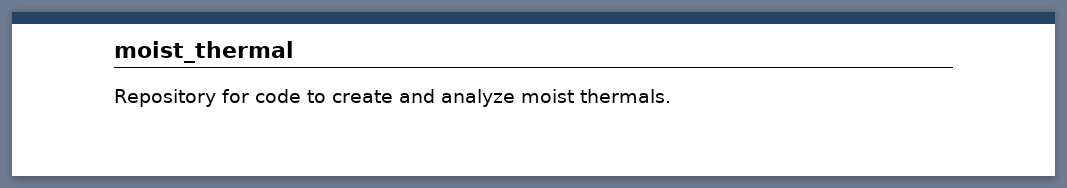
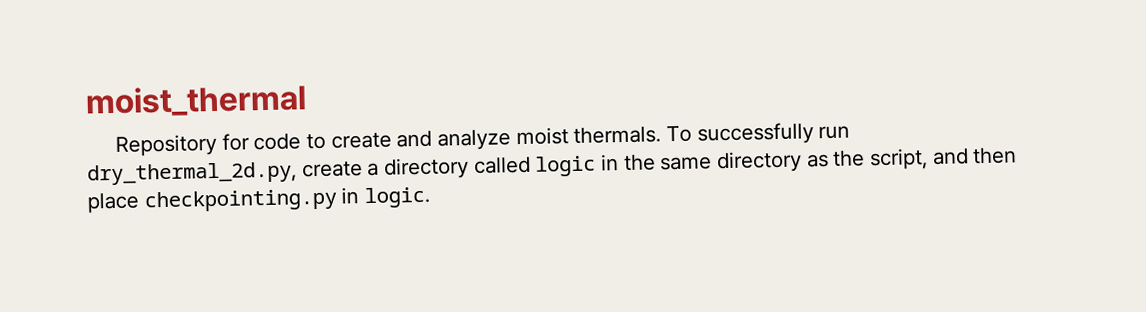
+ To successfully run dry_thermal_2d.py, create a directory called logic in the same directory as the script, and then place checkpointing.py in logic.

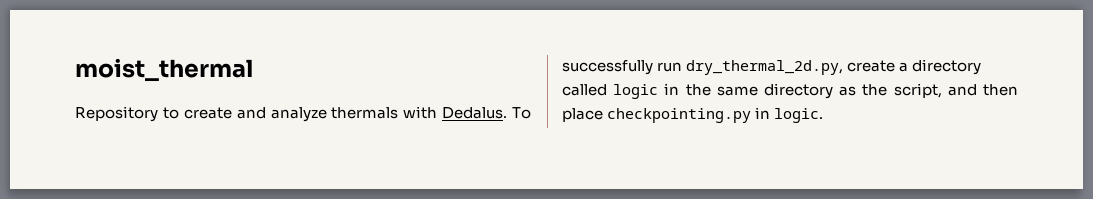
- Repository for code to create and analyze moist thermals.
+ Repository to create and analyze thermals with Dedalus.

